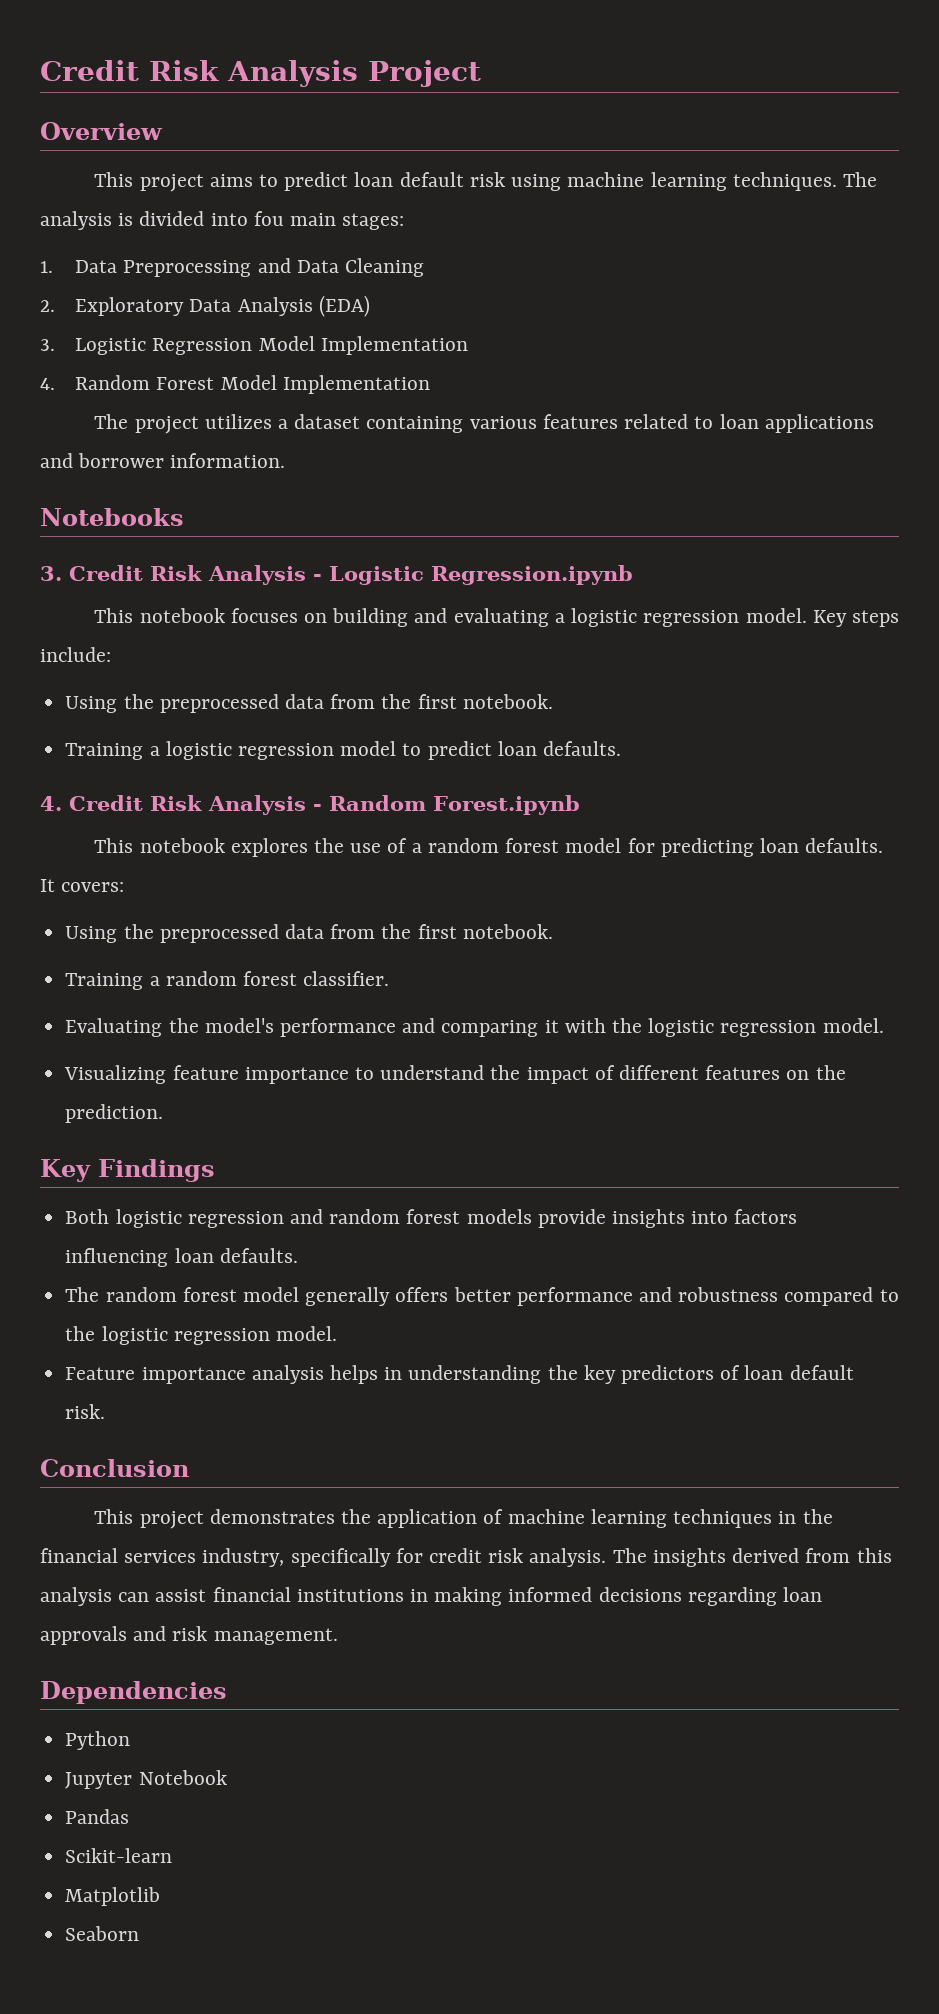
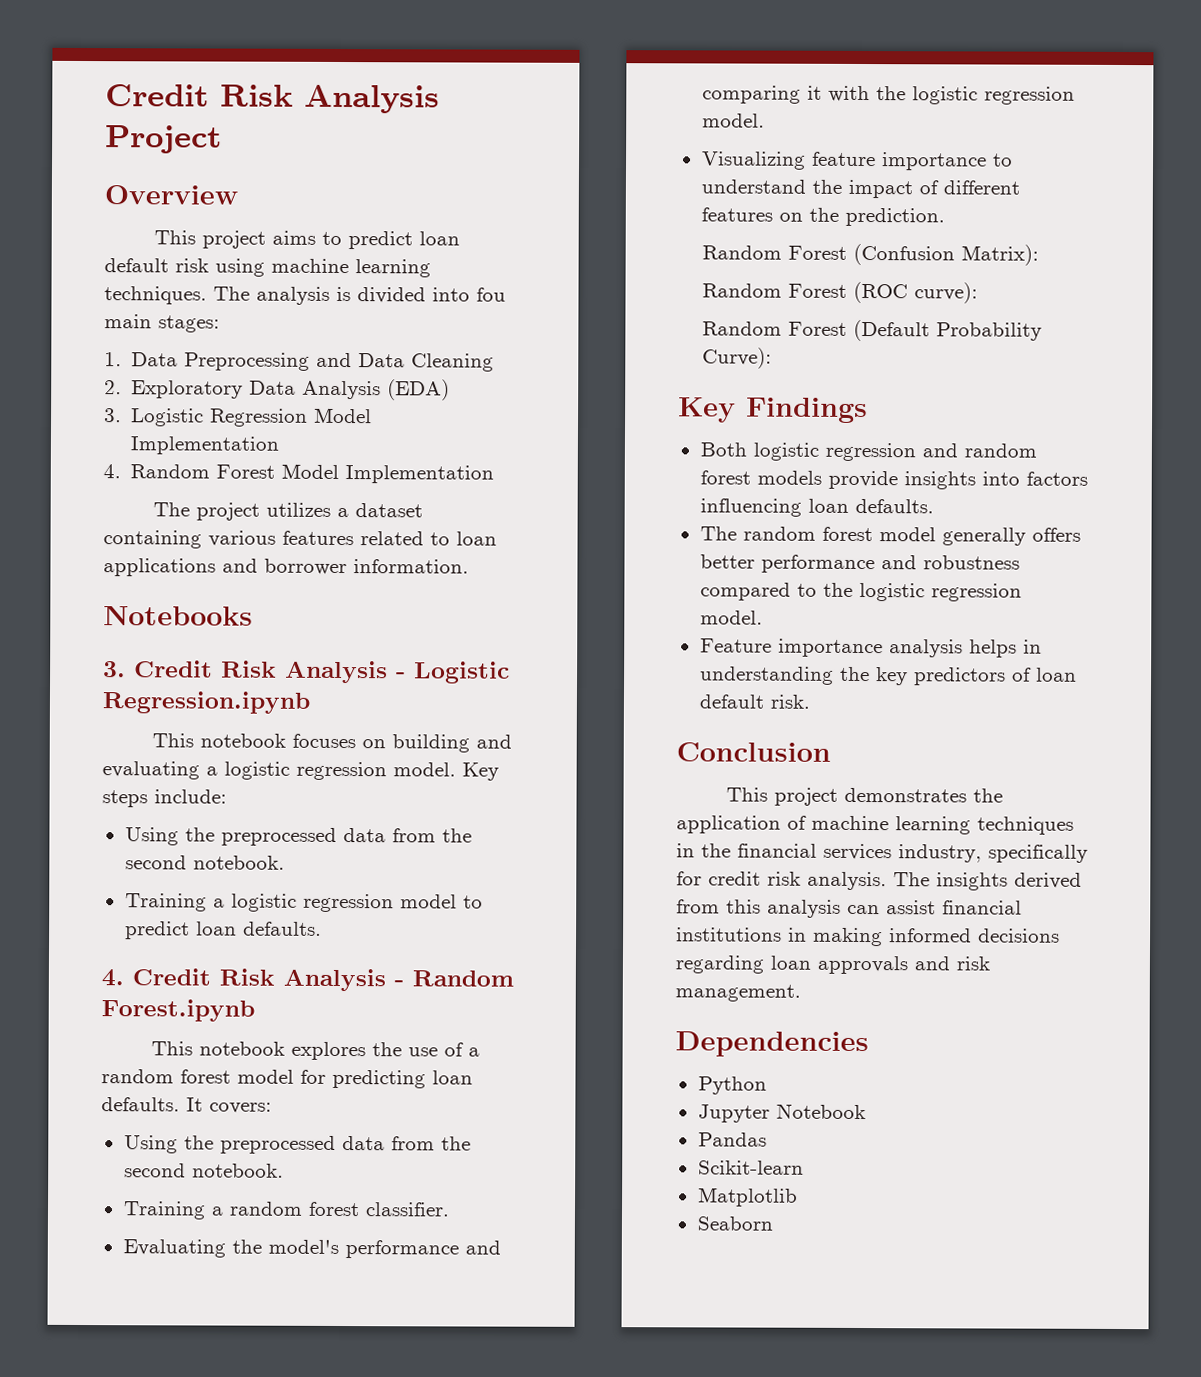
  Key steps include:
- Using the preprocessed data from the first notebook.
+ Using the preprocessed data from the second notebook.
  It covers:
- Using the preprocessed data from the first notebook.
+ Using the preprocessed data from the second notebook.
+ Random Forest (Confusion Matrix):
+ Random Forest (ROC curve):
+ Random Forest (Default Probability Curve):

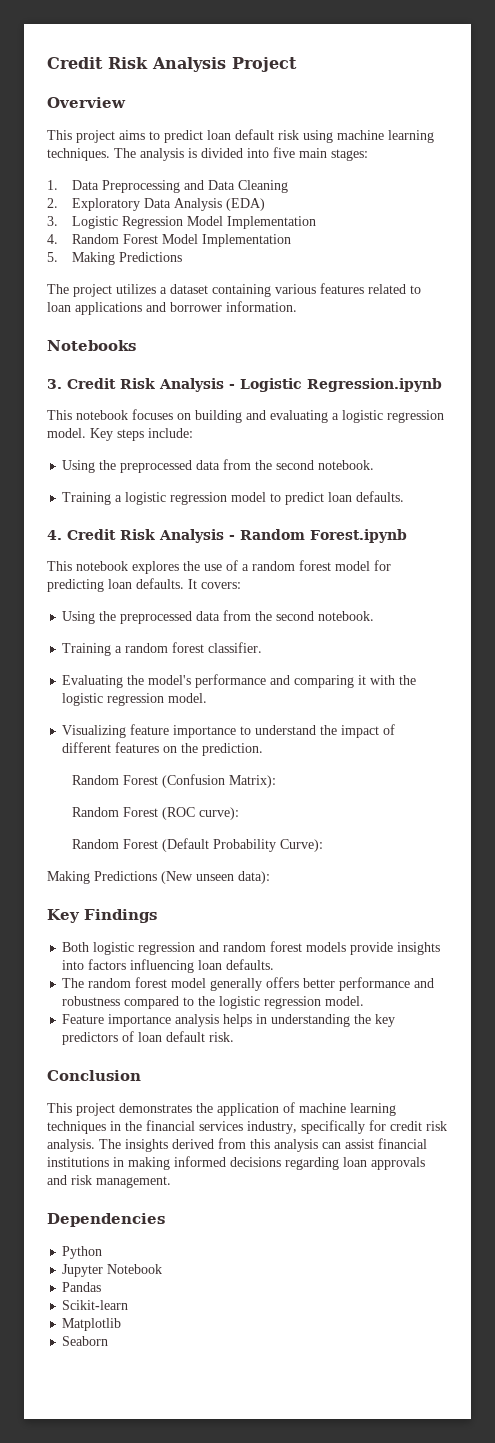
- The analysis is divided into fou main stages:
+ The analysis is divided into five main stages:
+ 5. Making Predictions
+ Making Predictions (New unseen data):

